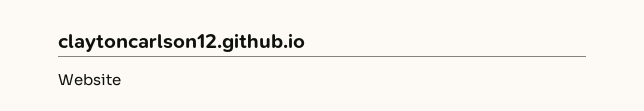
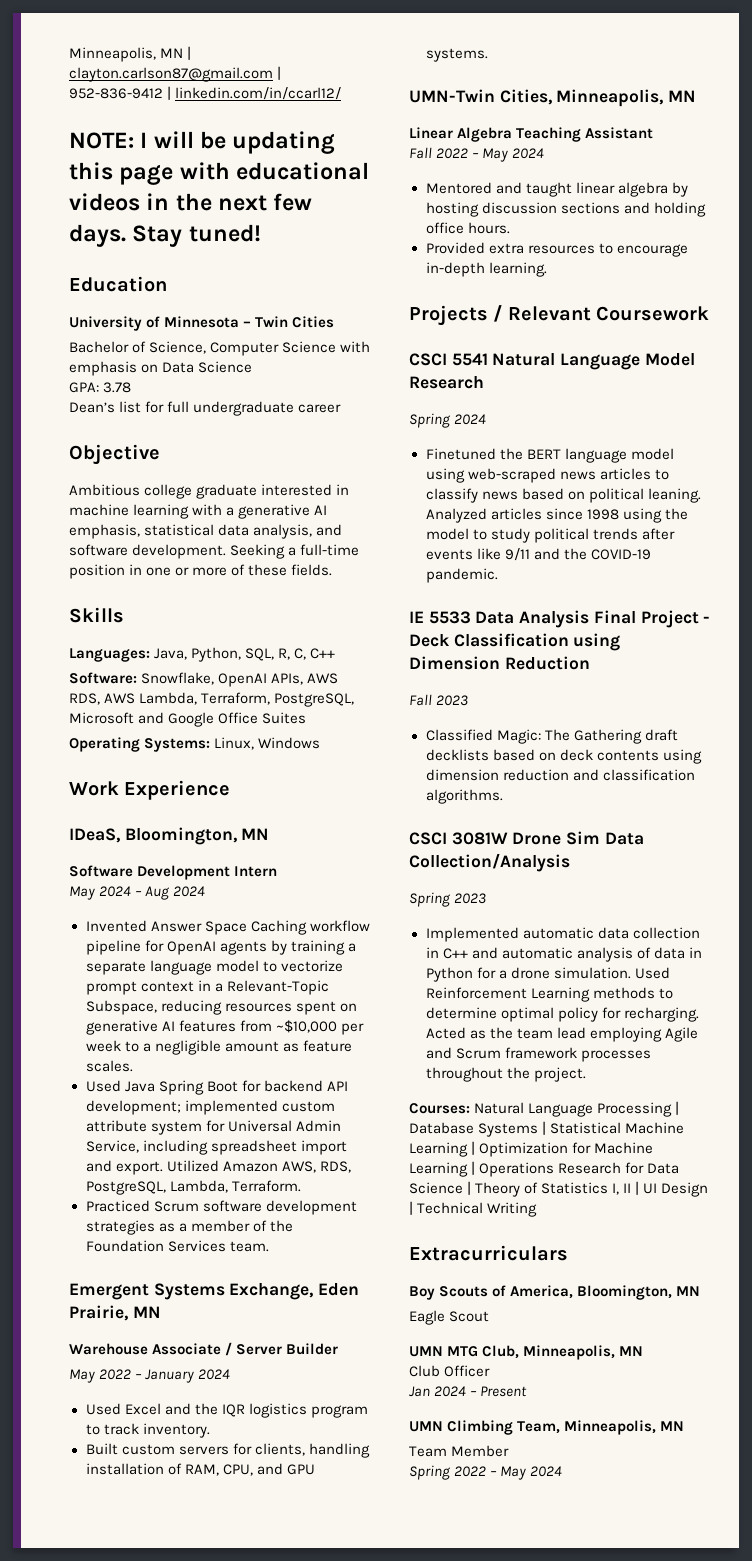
- claytoncarlson12.github.io
- Website
+ Minneapolis, MN | clayton.carlson87@gmail.com | 952-836-9412 | linkedin.com/in/ccarl12/
+ NOTE: I will be updating this page with educational videos in the next few days. Stay tuned!
+ Education
+ University of Minnesota – Twin Cities
+ Bachelor of Science, Computer Science with emphasis on Data Science
+ GPA: 3.78
+ Dean’s list for full undergraduate career
+ Objective
+ Ambitious college graduate interested in machine learning with a generative AI emphasis, statistical data analysis, and software development. Seeking a full-time position in one or more of these fields.
+ Skills
+ Languages: Java, Python, SQL, R, C, C++
+ Software: Snowflake, OpenAI APIs, AWS RDS, AWS Lambda, Terraform, PostgreSQL, Microsoft and Google Office Suites
+ Operating Systems: Linux, Windows
+ Work Experience
+ IDeaS, Bloomington, MN
+ Software Development Intern
+ May 2024 – Aug 2024
+ Invented Answer Space Caching workflow pipeline for OpenAI agents by training a separate language model to vectorize prompt context in a Relevant-Topic Subspace, reducing resources spent on generative AI features from ~$10,000 per week to a negligible amount as feature scales.
+ Used Java Spring Boot for backend API development; implemented custom attribute system for Universal Admin Service, including spreadsheet import and export. Utilized Amazon AWS, RDS, PostgreSQL, Lambda, Terraform.
+ Practiced Scrum software development strategies as a member of the Foundation Services team.
+ Emergent Systems Exchange, Eden Prairie, MN
+ Warehouse Associate / Server Builder
+ May 2022 – January 2024
+ Used Excel and the IQR logistics program to track inventory.
+ Built custom servers for clients, handling installation of RAM, CPU, and GPU systems.
+ UMN-Twin Cities, Minneapolis, MN
+ Linear Algebra Teaching Assistant
+ Fall 2022 – May 2024
+ Mentored and taught linear algebra by hosting discussion sections and holding office hours.
+ Provided extra resources to encourage in-depth learning.
+ Projects / Relevant Coursework
+ CSCI 5541 Natural Language Model Research
+ Spring 2024
+ Finetuned the BERT language model using web-scraped news articles to classify news based on political leaning. Analyzed articles since 1998 using the model to study political trends after events like 9/11 and the COVID-19 pandemic.
+ IE 5533 Data Analysis Final Project - Deck Classification using Dimension Reduction
+ Fall 2023
+ Classified Magic: The Gathering draft decklists based on deck contents using dimension reduction and classification algorithms.
+ CSCI 3081W Drone Sim Data Collection/Analysis
+ Spring 2023
+ Implemented automatic data collection in C++ and automatic analysis of data in Python for a drone simulation. Used Reinforcement Learning methods to determine optimal policy for recharging. Acted as the team lead employing Agile and Scrum framework processes throughout the project.
+ Courses: Natural Language Processing | Database Systems | Statistical Machine Learning | Optimization for Machine Learning | Operations Research for Data Science | Theory of Statistics I, II | UI Design | Technical Writing
+ Extracurriculars
+ Boy Scouts of America, Bloomington, MN
+ Eagle Scout
+ UMN MTG Club, Minneapolis, MN
+ Club Officer
+ Jan 2024 – Present
+ UMN Climbing Team, Minneapolis, MN
+ Team Member
+ Spring 2022 – May 2024

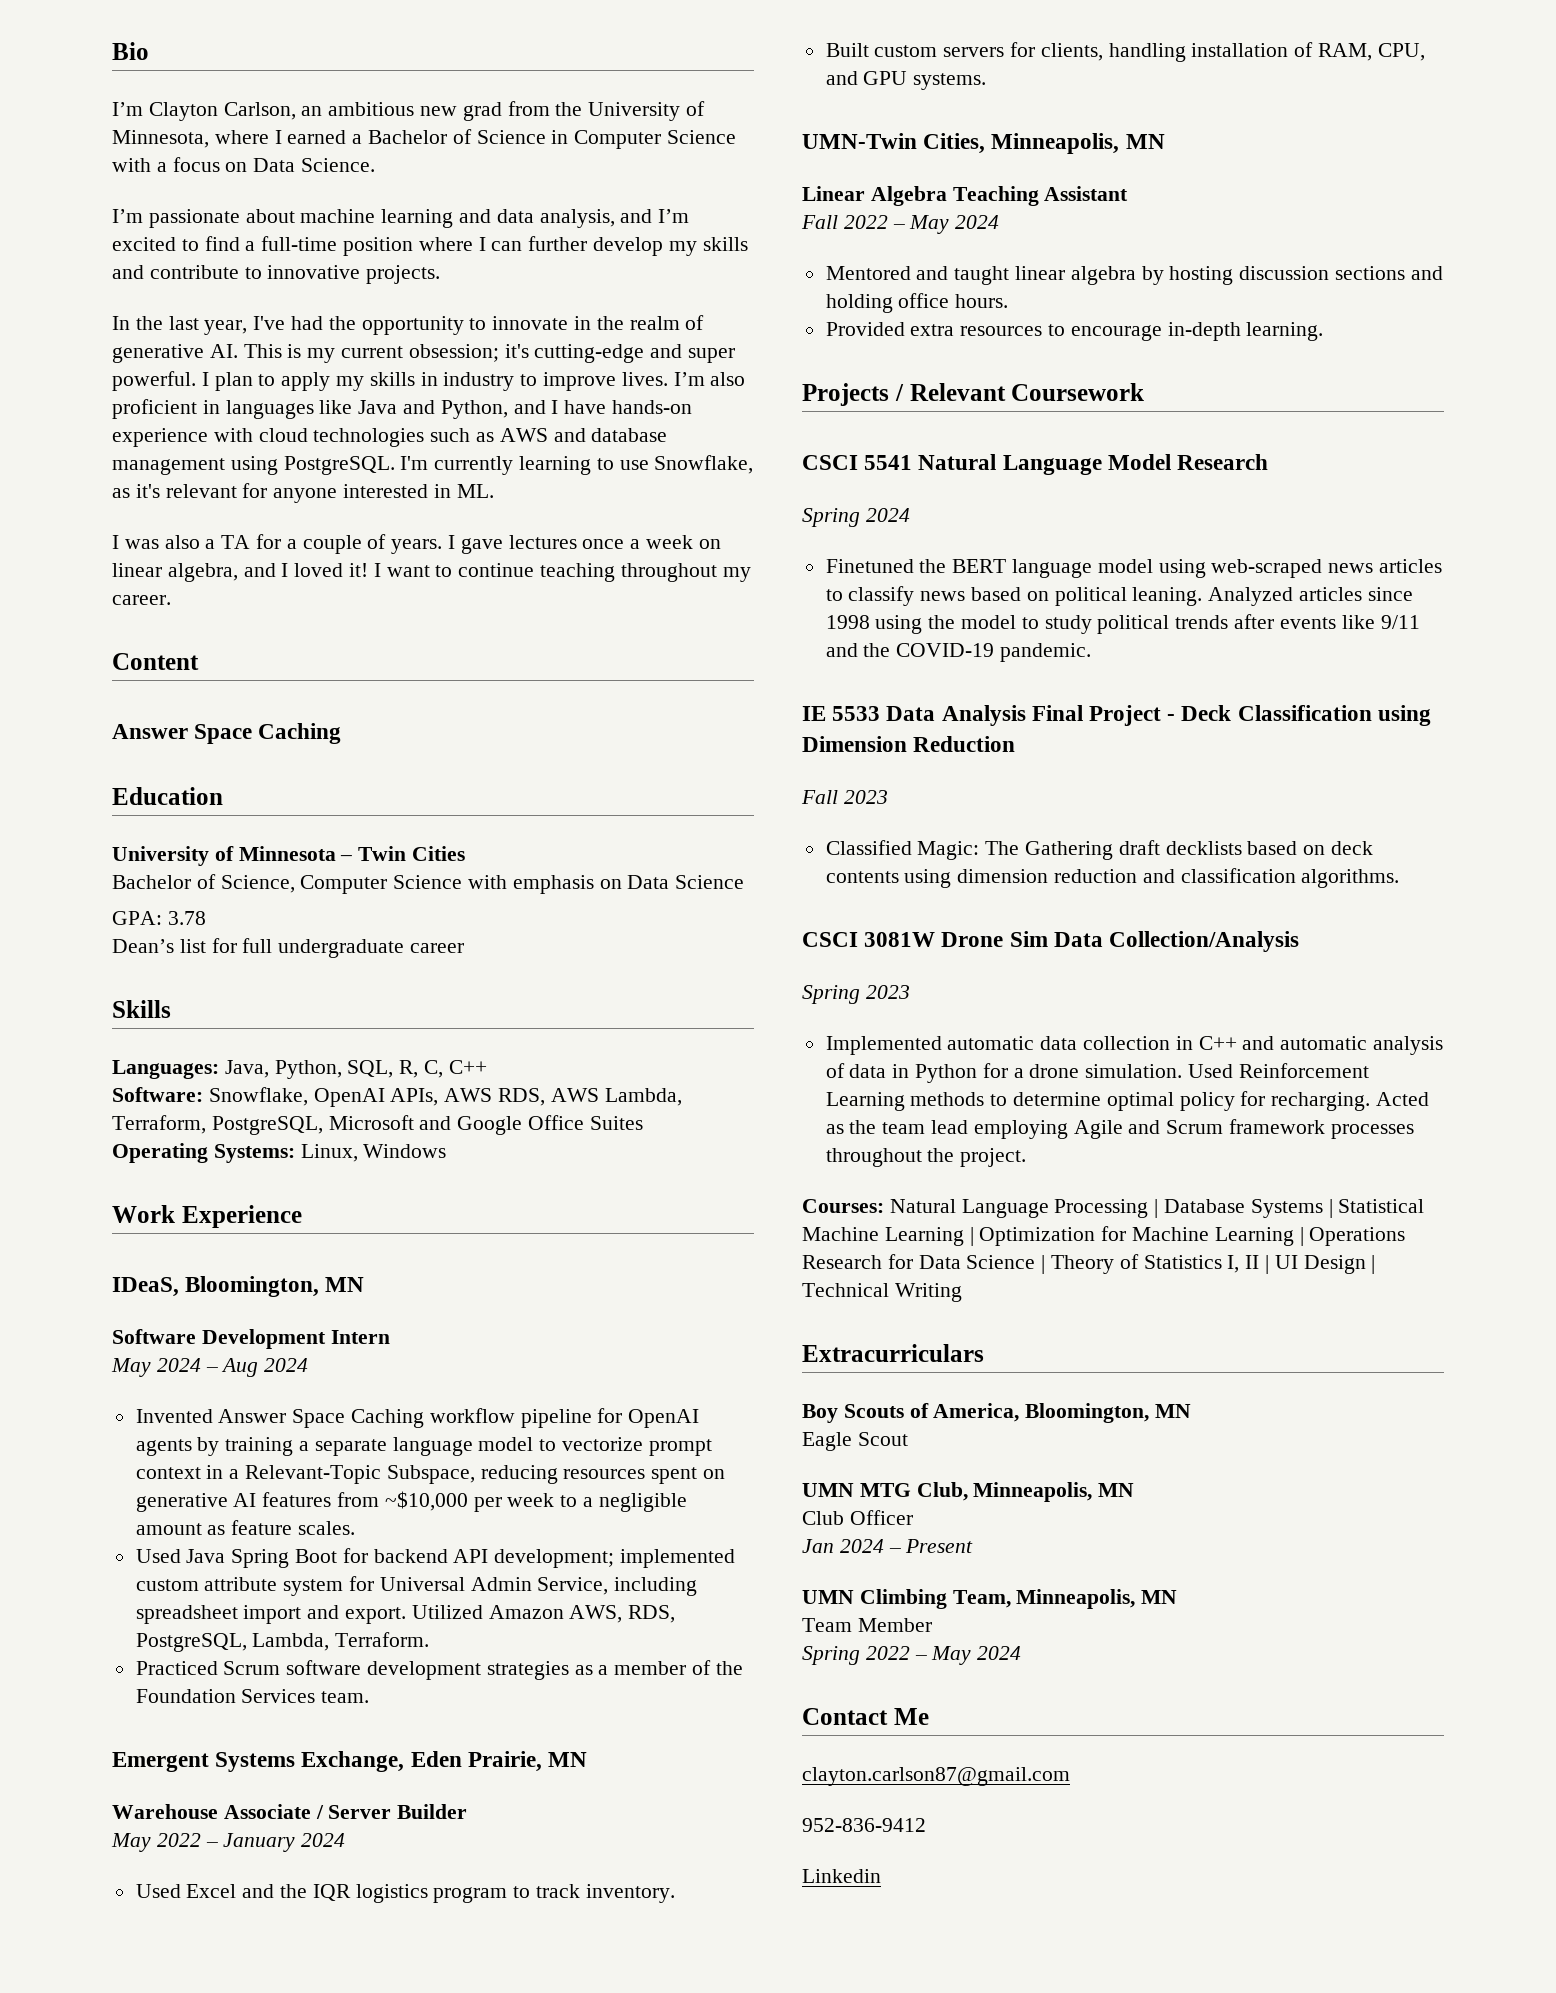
- Minneapolis, MN | clayton.carlson87@gmail.com | 952-836-9412 | linkedin.com/in/ccarl12/
- NOTE: I will be updating this page with educational videos in the next few days. Stay tuned!
+ Bio
+ I’m Clayton Carlson, an ambitious new grad from the University of Minnesota, where I earned a Bachelor of Science in Computer Science with a focus on Data Science.
+ I’m passionate about machine learning and data analysis, and I’m excited to find a full-time position where I can further develop my skills and contribute to innovative projects.
+ In the last year, I've had the opportunity to innovate in the realm of generative AI. This is my current obsession; it's cutting-edge and super powerful. I plan to apply my skills in industry to improve lives. I’m also proficient in languages like Java and Python, and I have hands-on experience with cloud technologies such as AWS and database management using PostgreSQL. I'm currently learning to use Snowflake, as it's relevant for anyone interested in ML.
+ I was also a TA for a couple of years. I gave lectures once a week on linear algebra, and I loved it! I want to continue teaching throughout my career.
+ Content
+ Answer Space Caching
- Objective
- Ambitious college graduate interested in machine learning with a generative AI emphasis, statistical data analysis, and software development. Seeking a full-time position in one or more of these fields.
+ Contact Me
+ clayton.carlson87@gmail.com
+ 952-836-9412
+ Linkedin

